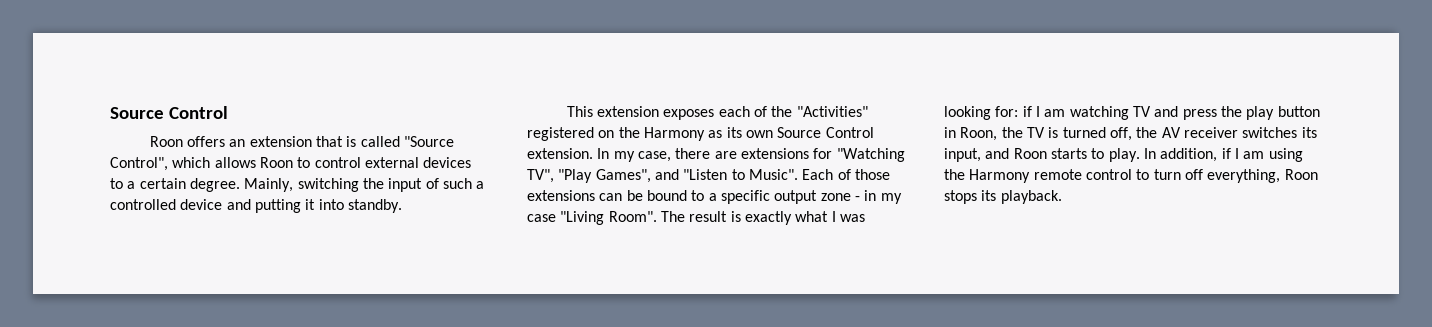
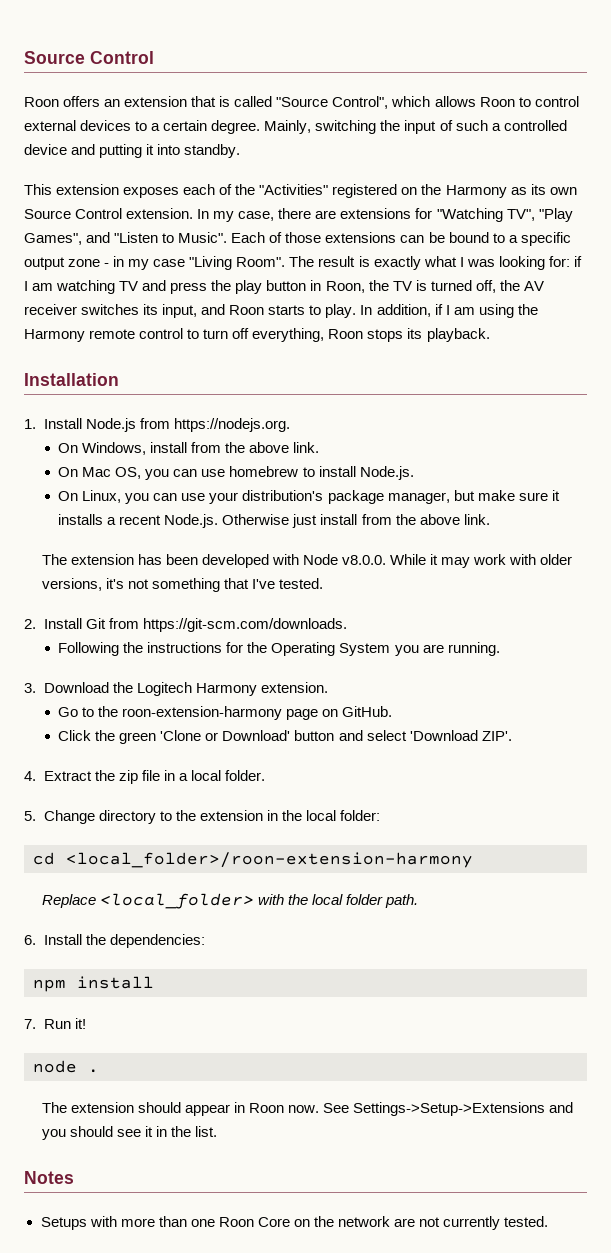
+ Installation
+ 1. Install Node.js from https://nodejs.org.
+ On Windows, install from the above link.
+ On Mac OS, you can use homebrew to install Node.js.
+ On Linux, you can use your distribution's package manager, but make sure it installs a recent Node.js. Otherwise just install from the above link.
+ The extension has been developed with Node v8.0.0. While it may work with older versions, it's not something that I've tested.
+ 2. Install Git from https://git-scm.com/downloads.
+ Following the instructions for the Operating System you are running.
+ 3. Download the Logitech Harmony extension.
+ Go to the roon-extension-harmony page on GitHub.
+ Click the green 'Clone or Download' button and select 'Download ZIP'.
+ 4. Extract the zip file in a local folder.
+ 5. Change directory to the extension in the local folder:
+ cd <local_folder>/roon-extension-harmony
+ Replace <local_folder> with the local folder path.
+ 6. Install the dependencies:
+ npm install
+ 7. Run it!
+ node .
+ The extension should appear in Roon now. See Settings->Setup->Extensions and you should see it in the list.
+ Notes
+ Setups with more than one Roon Core on the network are not currently tested.

